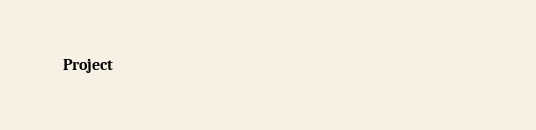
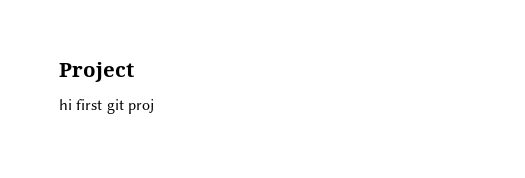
+ hi first git proj

